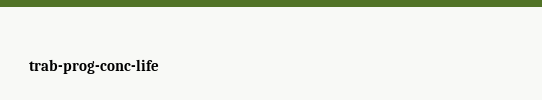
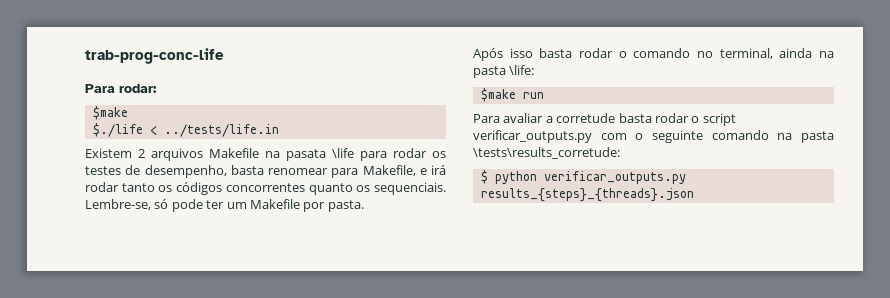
+ Para rodar:
+ $make
+ $./life < ../tests/life.in
+ Existem 2 arquivos Makefile na pasata \life para rodar os testes de desempenho, basta renomear para Makefile, e irá rodar tanto os códigos concorrentes quanto os sequenciais. Lembre-se, só pode ter um Makefile por pasta.
+ Após isso basta rodar o comando no terminal, ainda na pasta \life:
+ $make run
+ Para avaliar a corretude basta rodar o script verificar_outputs.py com o seguinte comando na pasta \tests\results_corretude:
+ $ python verificar_outputs.py results_{steps}_{threads}.json

